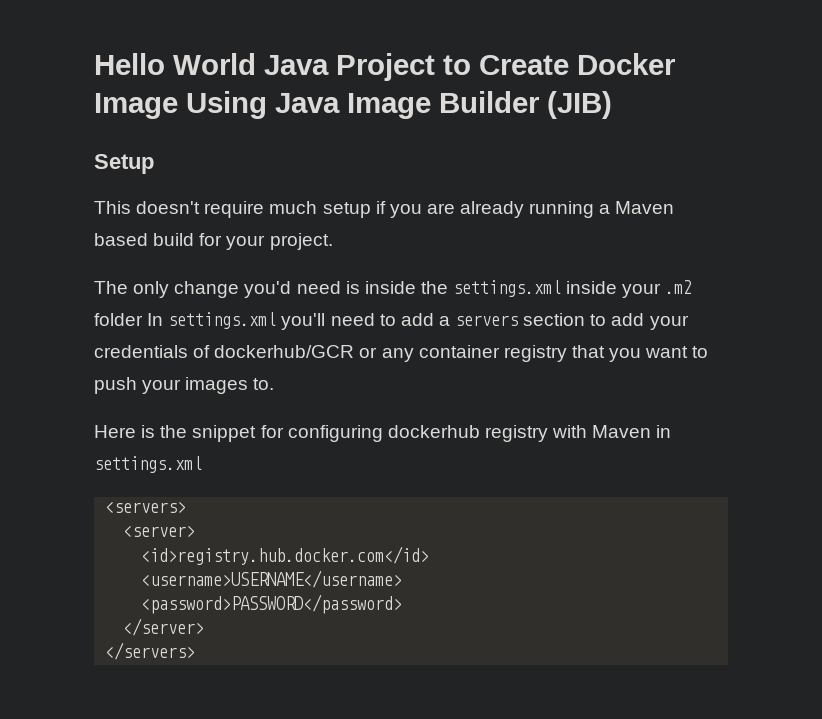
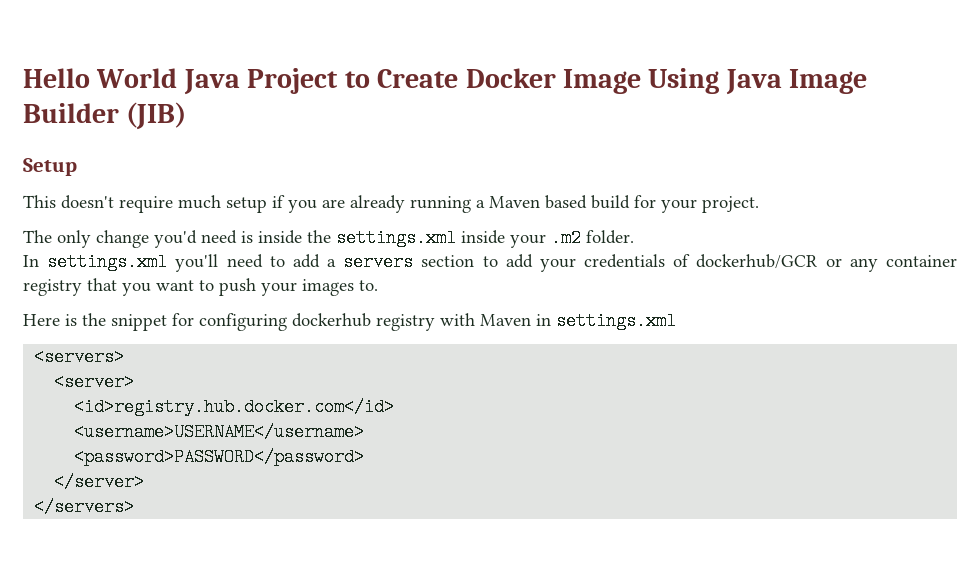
- The only change you'd need is inside the settings.xml inside your .m2 folder In settings.xml you'll need to add a servers section to add your credentials of dockerhub/GCR or any container registry that you want to push your images to.
+ The only change you'd need is inside the settings.xml inside your .m2 folder.
+ In settings.xml you'll need to add a servers section to add your credentials of dockerhub/GCR or any container registry that you want to push your images to.

